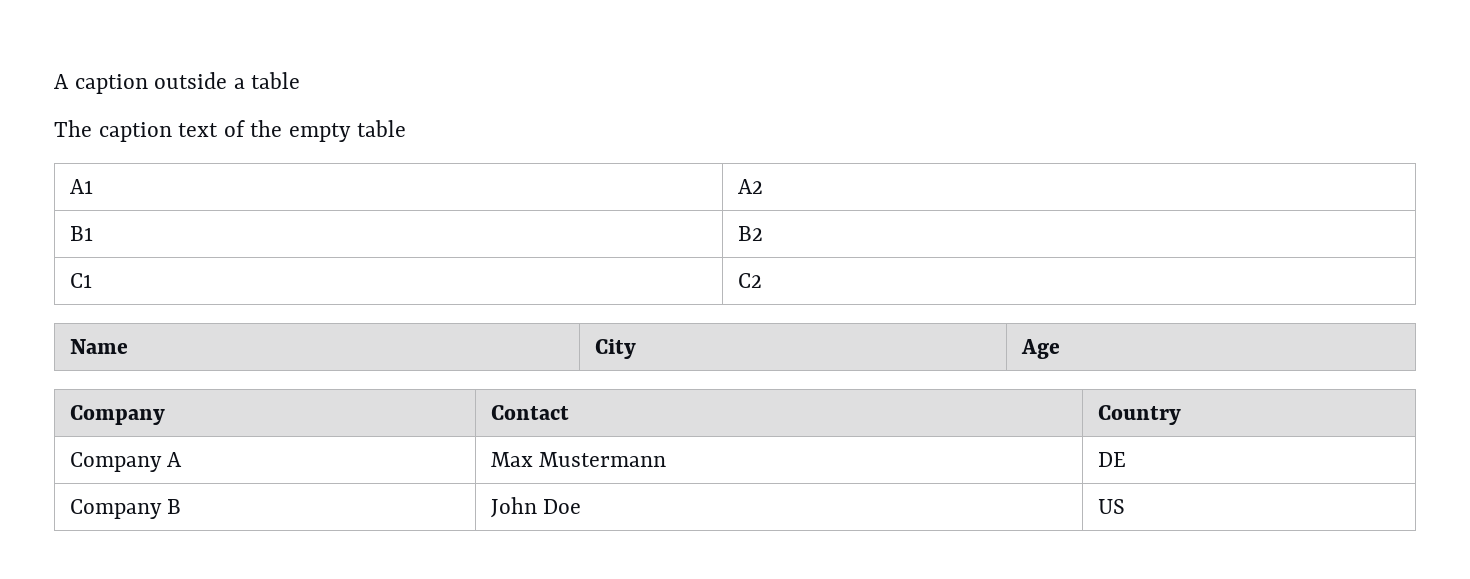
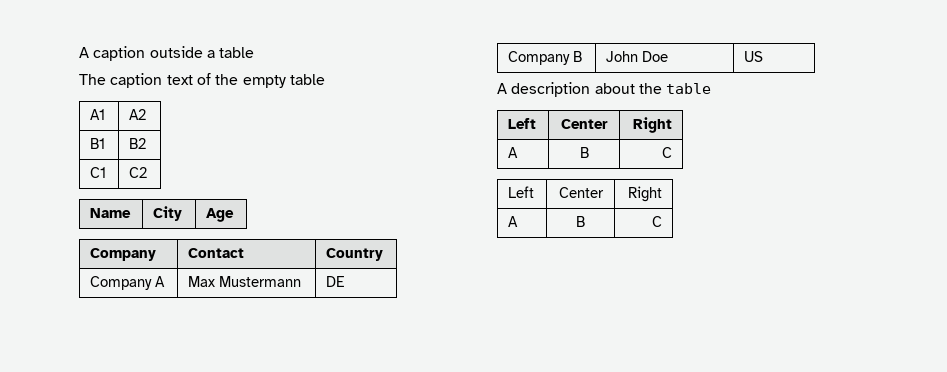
+ A description about the table
+ Left | Center | Right
+ A | B | C
+ Left | Center | Right
+ A | B | C

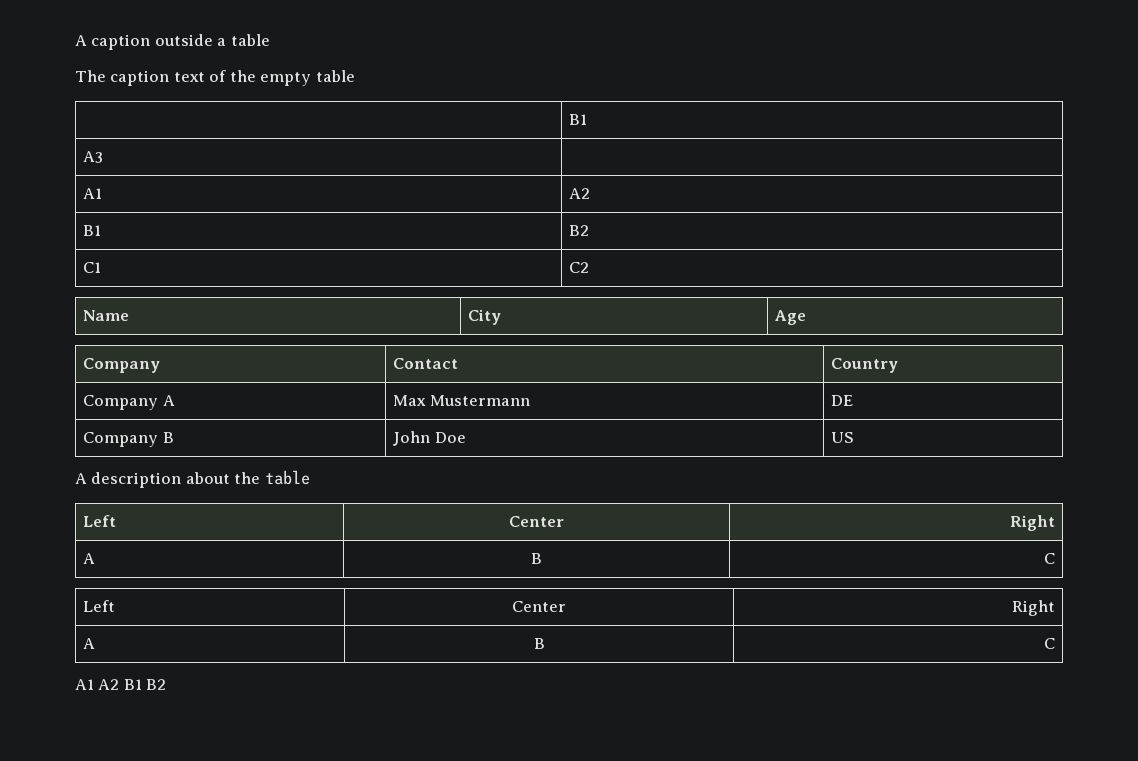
+ | B1
+ A3 |
+ A1 A2 B1 B2

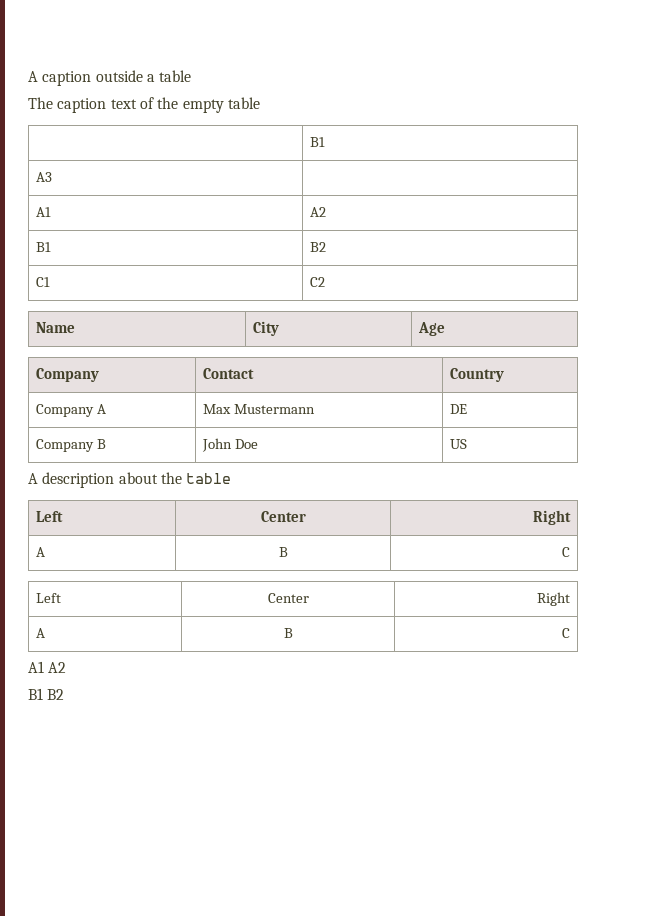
- A1 A2 B1 B2
+ A1 A2
+ B1 B2

